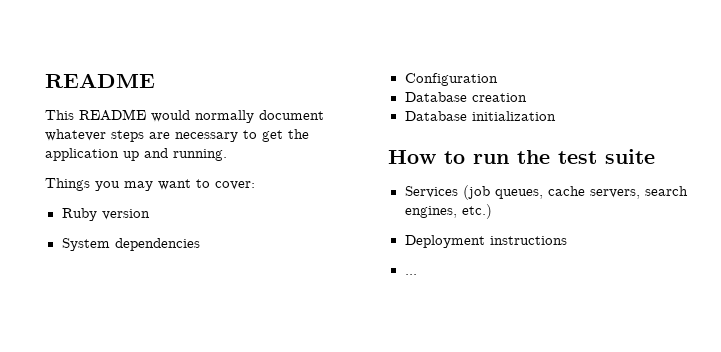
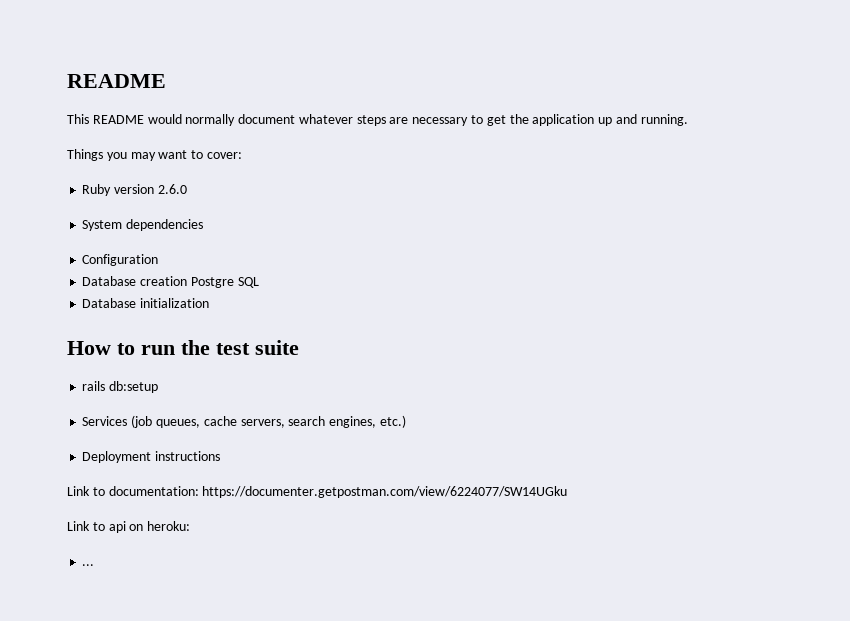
- Ruby version
+ Ruby version 2.6.0
- Database creation
+ Database creation Postgre SQL
+ rails db:setup
+ Link to documentation: https://documenter.getpostman.com/view/6224077/SW14UGku
+ Link to api on heroku:

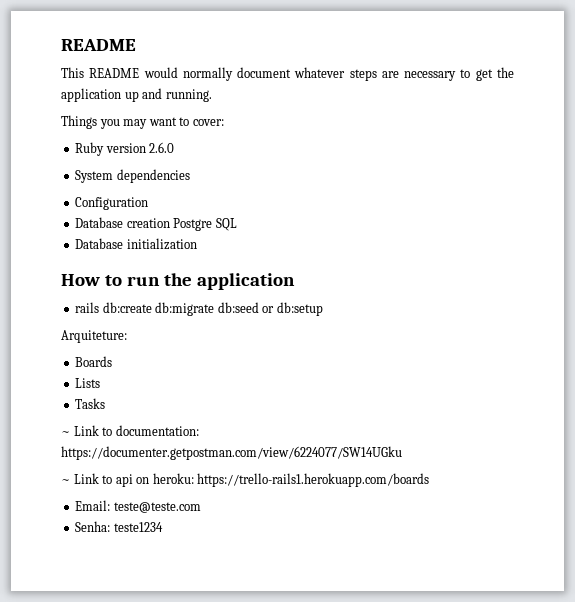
- How to run the test suite
+ How to run the application
- rails db:setup
- Services (job queues, cache servers, search engines, etc.)
- Deployment instructions
- Link to documentation: https://documenter.getpostman.com/view/6224077/SW14UGku
+ rails db:create db:migrate db:seed or db:setup
+ Arquiteture:
+ Boards
+ Lists
+ Tasks
+ ~ Link to documentation: https://documenter.getpostman.com/view/6224077/SW14UGku
- Link to api on heroku:
- ...
+ ~ Link to api on heroku: https://trello-rails1.herokuapp.com/boards
+ Email: teste@teste.com
+ Senha: teste1234

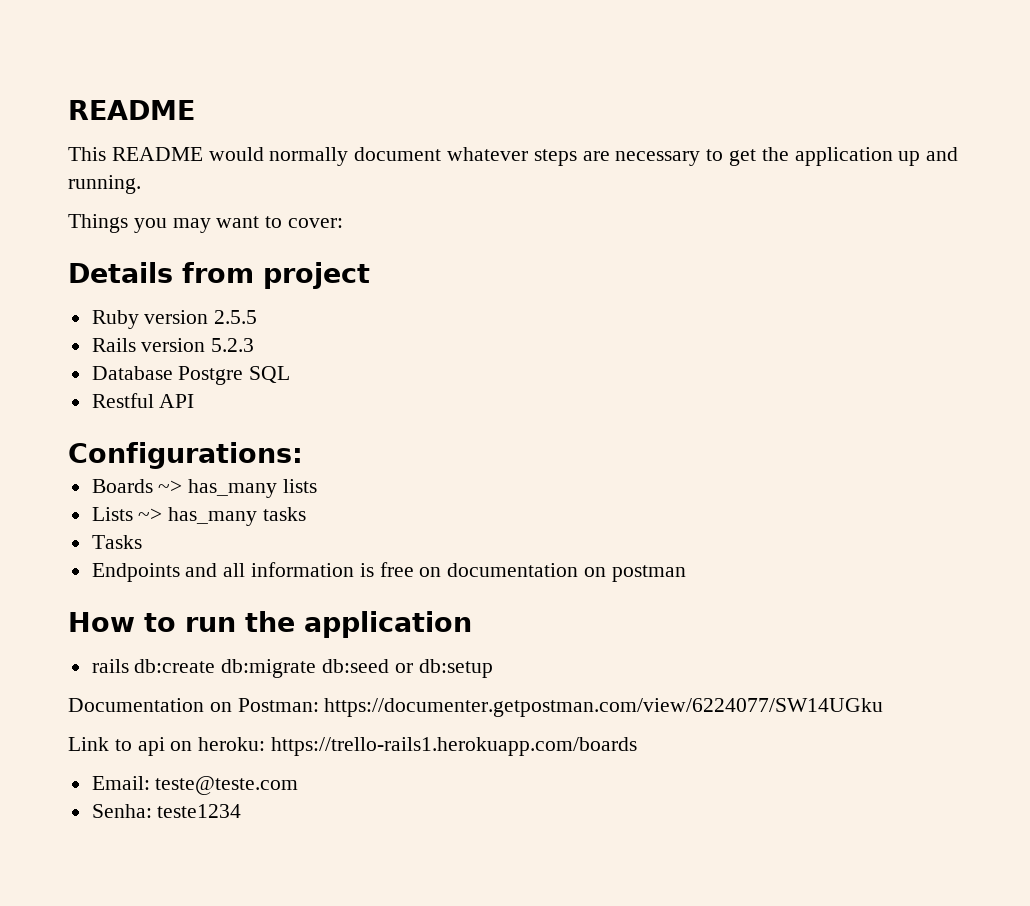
+ Details from project
- Ruby version 2.6.0
- System dependencies
- Configuration
- Database creation Postgre SQL
+ Ruby version 2.5.5
+ Rails version 5.2.3
+ Database Postgre SQL
- Database initialization
+ Restful API
+ Configurations:
+ Boards ~> has_many lists
+ Lists ~> has_many tasks
+ Tasks
+ Endpoints and all information is free on documentation on postman
- Arquiteture:
- Boards
- Lists
- Tasks
- ~ Link to documentation: https://documenter.getpostman.com/view/6224077/SW14UGku
+ Documentation on Postman: https://documenter.getpostman.com/view/6224077/SW14UGku
- ~ Link to api on heroku: https://trello-rails1.herokuapp.com/boards
+ Link to api on heroku: https://trello-rails1.herokuapp.com/boards

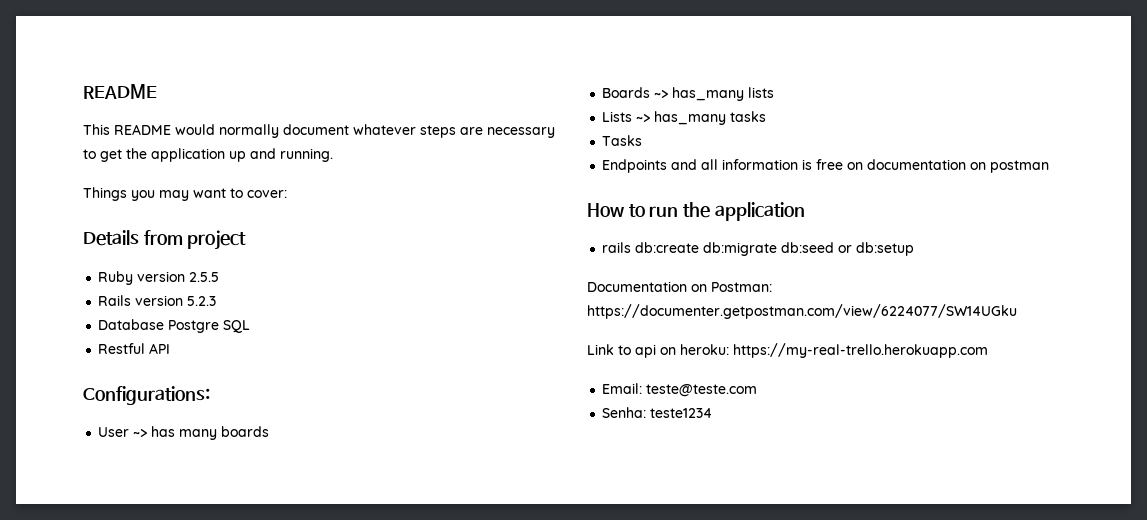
+ User ~> has many boards
- Link to api on heroku: https://trello-rails1.herokuapp.com/boards
+ Link to api on heroku: https://my-real-trello.herokuapp.com

